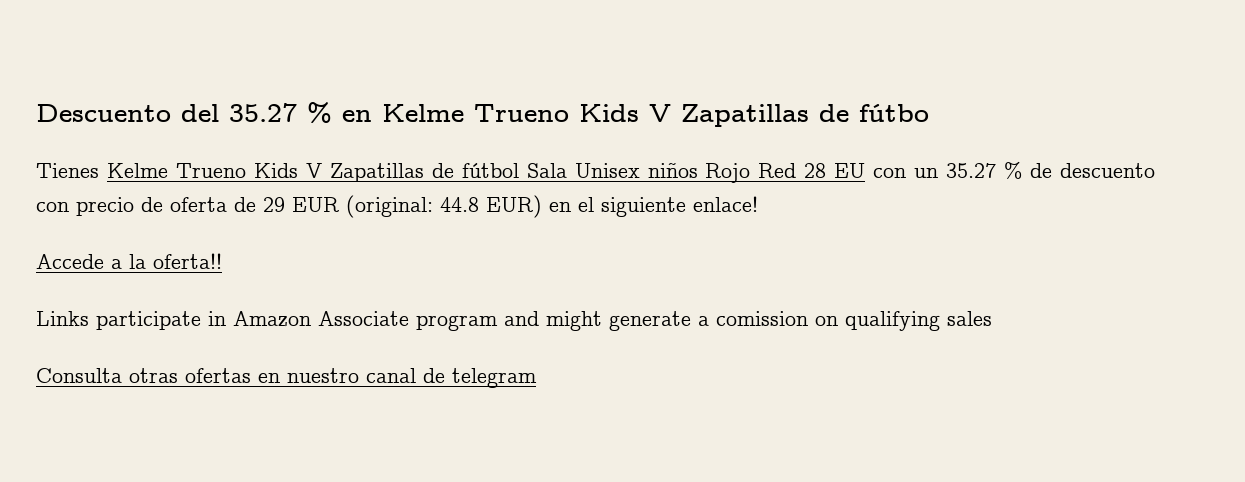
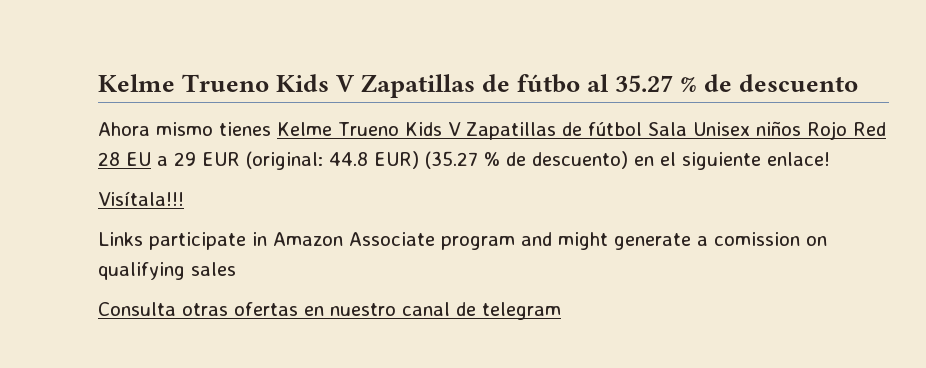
- Descuento del 35.27 % en Kelme Trueno Kids V Zapatillas de fútbo
- Tienes Kelme Trueno Kids V Zapatillas de fútbol Sala Unisex niños Rojo Red 28 EU con un 35.27 % de descuento con precio de oferta de 29 EUR (original: 44.8 EUR) en el siguiente enlace!
+ Kelme Trueno Kids V Zapatillas de fútbo al 35.27 % de descuento
+ Ahora mismo tienes Kelme Trueno Kids V Zapatillas de fútbol Sala Unisex niños Rojo Red 28 EU a 29 EUR (original: 44.8 EUR) (35.27 % de descuento) en el siguiente enlace!
- Accede a la oferta!!
+ Visítala!!!

